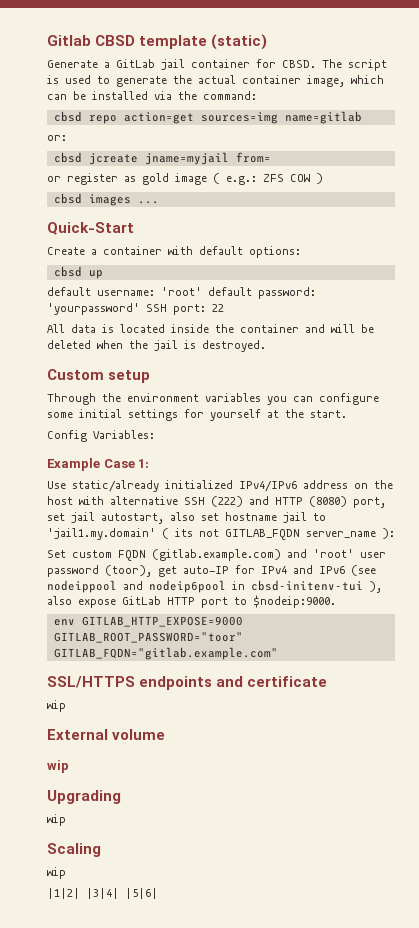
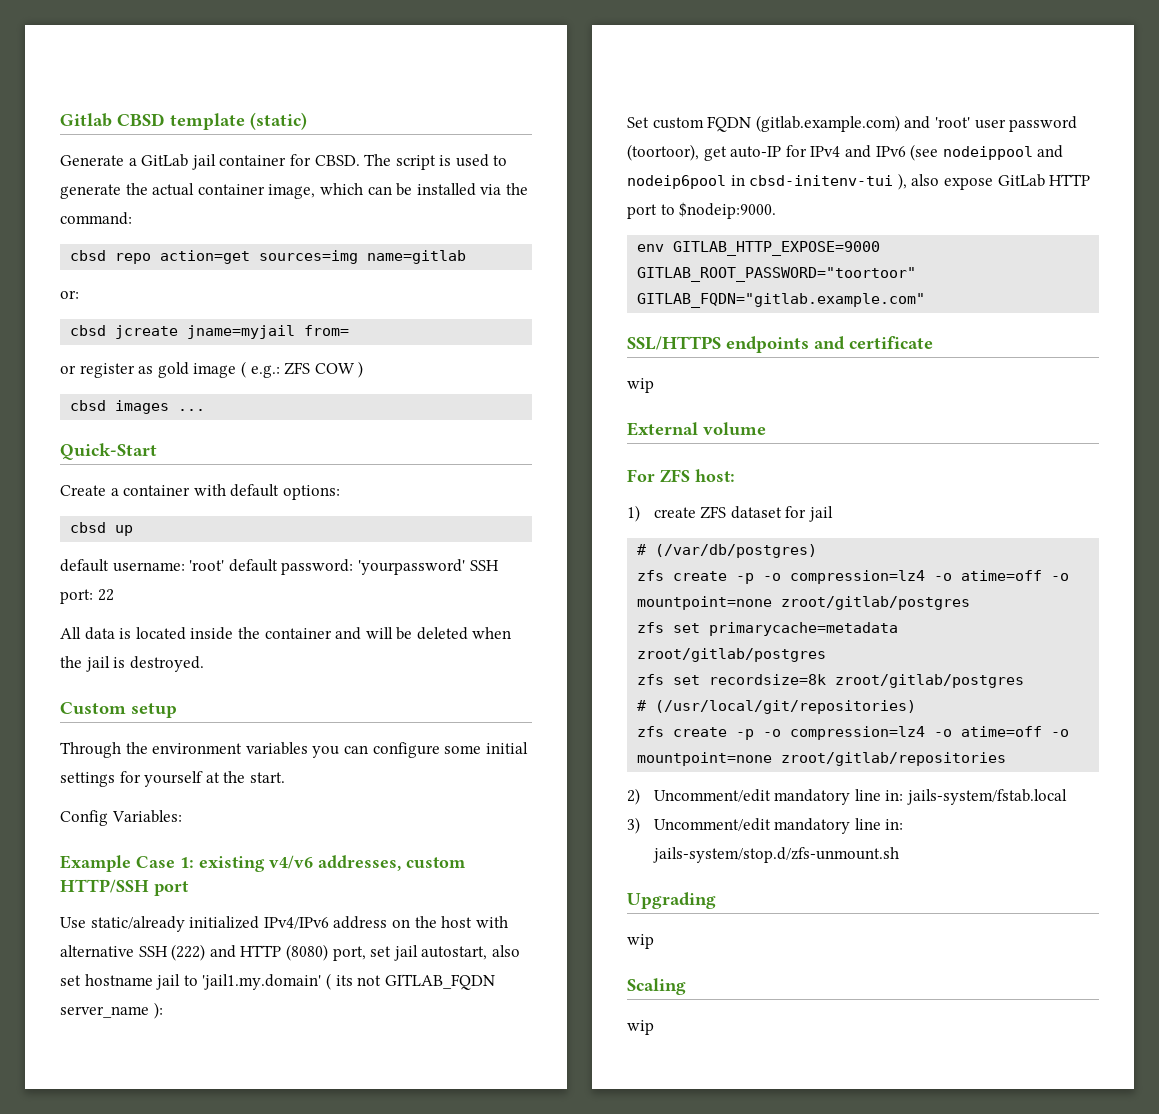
- Example Case 1:
+ Example Case 1: existing v4/v6 addresses, custom HTTP/SSH port
- Set custom FQDN (gitlab.example.com) and 'root' user password (toor), get auto-IP for IPv4 and IPv6 (see nodeippool and nodeip6pool in cbsd-initenv-tui ), also expose GitLab HTTP port to $nodeip:9000.
+ Set custom FQDN (gitlab.example.com) and 'root' user password (toortoor), get auto-IP for IPv4 and IPv6 (see nodeippool and nodeip6pool in cbsd-initenv-tui ), also expose GitLab HTTP port to $nodeip:9000.
- env GITLAB_HTTP_EXPOSE=9000 GITLAB_ROOT_PASSWORD="toor" GITLAB_FQDN="gitlab.example.com"
+ env GITLAB_HTTP_EXPOSE=9000 GITLAB_ROOT_PASSWORD="toortoor" GITLAB_FQDN="gitlab.example.com"
  External volume
- wip
+ For ZFS host:
+ 1) create ZFS dataset for jail
+ # (/var/db/postgres)
+ zfs create -p -o compression=lz4 -o atime=off -o mountpoint=none zroot/gitlab/postgres
+ zfs set primarycache=metadata zroot/gitlab/postgres
+ zfs set recordsize=8k zroot/gitlab/postgres
+ # (/usr/local/git/repositories)
+ zfs create -p -o compression=lz4 -o atime=off -o mountpoint=none zroot/gitlab/repositories
+ 2) Uncomment/edit mandatory line in: jails-system/fstab.local
+ 3) Uncomment/edit mandatory line in: jails-system/stop.d/zfs-unmount.sh
- |1|2| |3|4| |5|6|

